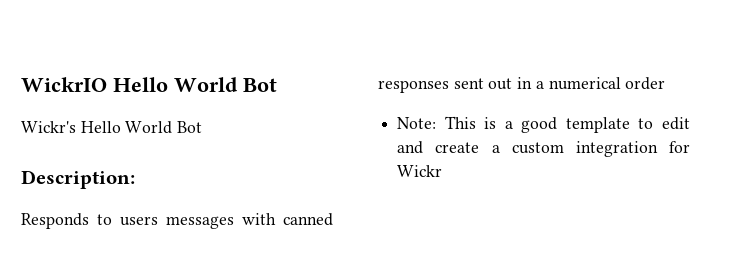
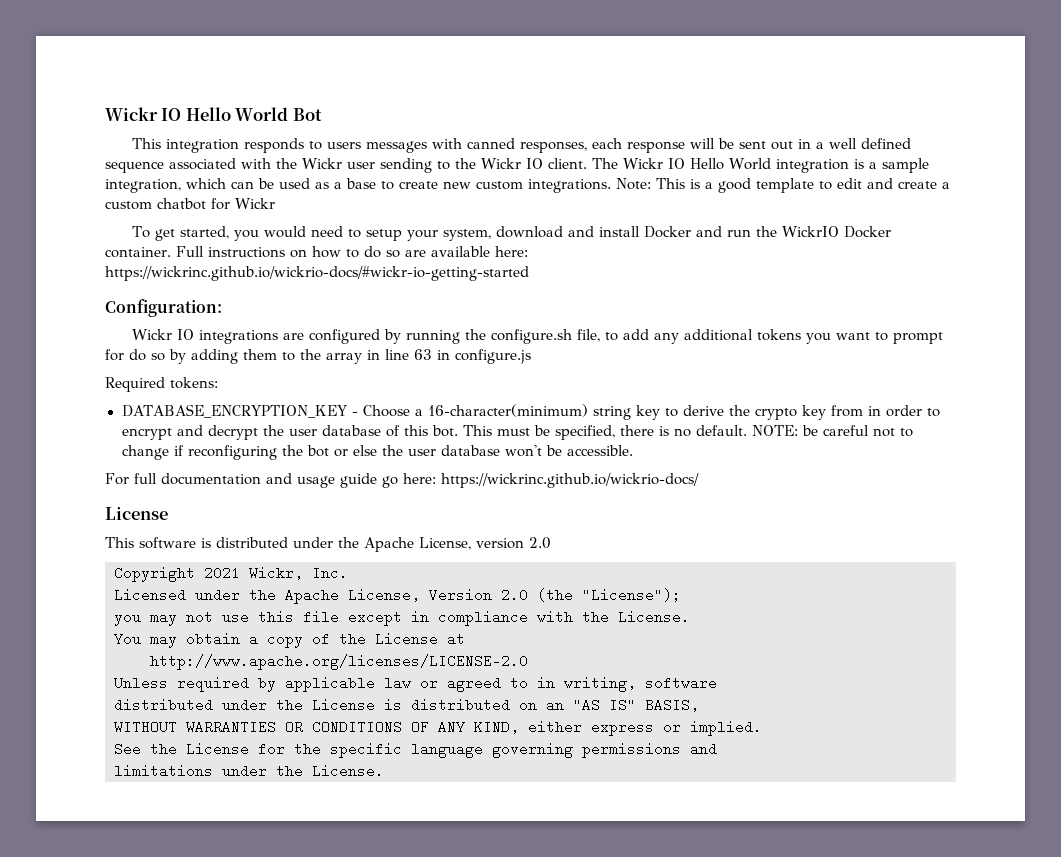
- WickrIO Hello World Bot
- Wickr's Hello World Bot
- Description:
- Responds to users messages with canned responses sent out in a numerical order
- Note: This is a good template to edit and create a custom integration for Wickr
+ Wickr IO Hello World Bot
+ This integration responds to users messages with canned responses, each response will be sent out in a well defined sequence associated with the Wickr user sending to the Wickr IO client. The Wickr IO Hello World integration is a sample integration, which can be used as a base to create new custom integrations. Note: This is a good template to edit and create a custom chatbot for Wickr
+ To get started, you would need to setup your system, download and install Docker and run the WickrIO Docker container. Full instructions on how to do so are available here: https://wickrinc.github.io/wickrio-docs/#wickr-io-getting-started
+ Configuration:
+ Wickr IO integrations are configured by running the configure.sh file, to add any additional tokens you want to prompt for do so by adding them to the array in line 63 in configure.js
+ Required tokens:
+ DATABASE_ENCRYPTION_KEY - Choose a 16-character(minimum) string key to derive the crypto key from in order to encrypt and decrypt the user database of this bot. This must be specified, there is no default. NOTE: be careful not to change if reconfiguring the bot or else the user database won't be accessible.
+ For full documentation and usage guide go here: https://wickrinc.github.io/wickrio-docs/
+ License
+ This software is distributed under the Apache License, version 2.0
+ Copyright 2021 Wickr, Inc.
+ Licensed under the Apache License, Version 2.0 (the "License");
+ you may not use this file except in compliance with the License.
+ You may obtain a copy of the License at
+ http://www.apache.org/licenses/LICENSE-2.0
+ Unless required by applicable law or agreed to in writing, software
+ distributed under the License is distributed on an "AS IS" BASIS,
+ WITHOUT WARRANTIES OR CONDITIONS OF ANY KIND, either express or implied.
+ See the License for the specific language governing permissions and
+ limitations under the License.

